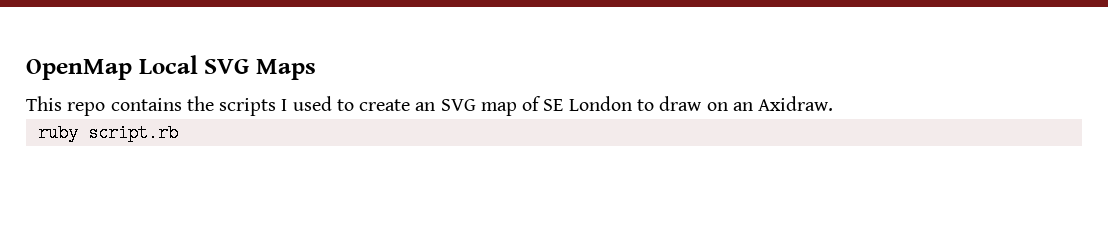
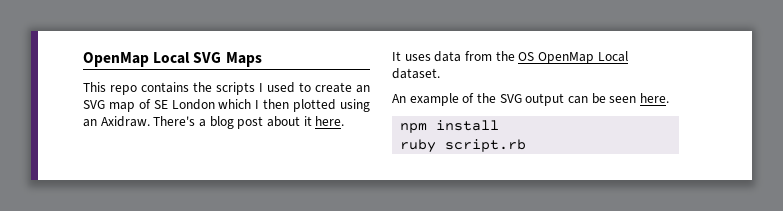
- This repo contains the scripts I used to create an SVG map of SE London to draw on an Axidraw.
+ This repo contains the scripts I used to create an SVG map of SE London which I then plotted using an Axidraw. There's a blog post about it here.
+ It uses data from the OS OpenMap Local dataset.
+ An example of the SVG output can be seen here.
+ npm install

